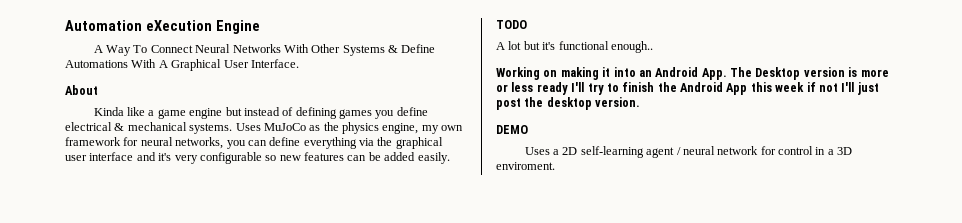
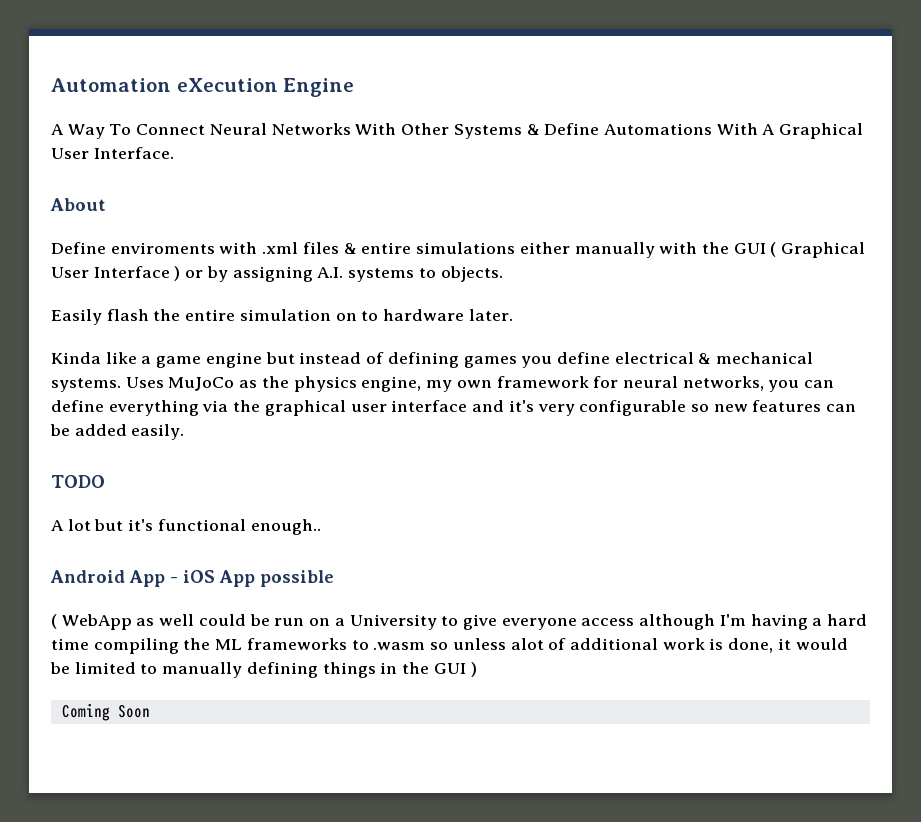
+ Define enviroments with .xml files & entire simulations either manually with the GUI ( Graphical User Interface ) or by assigning A.I. systems to objects.
+ Easily flash the entire simulation on to hardware later.
- Working on making it into an Android App. The Desktop version is more or less ready I'll try to finish the Android App this week if not I'll just post the desktop version.
- DEMO
- Uses a 2D self-learning agent / neural network for control in a 3D enviroment.
+ Android App - iOS App possible
+ ( WebApp as well could be run on a University to give everyone access although I'm having a hard time compiling the ML frameworks to .wasm so unless alot of additional work is done, it would be limited to manually defining things in the GUI )
+ Coming Soon

